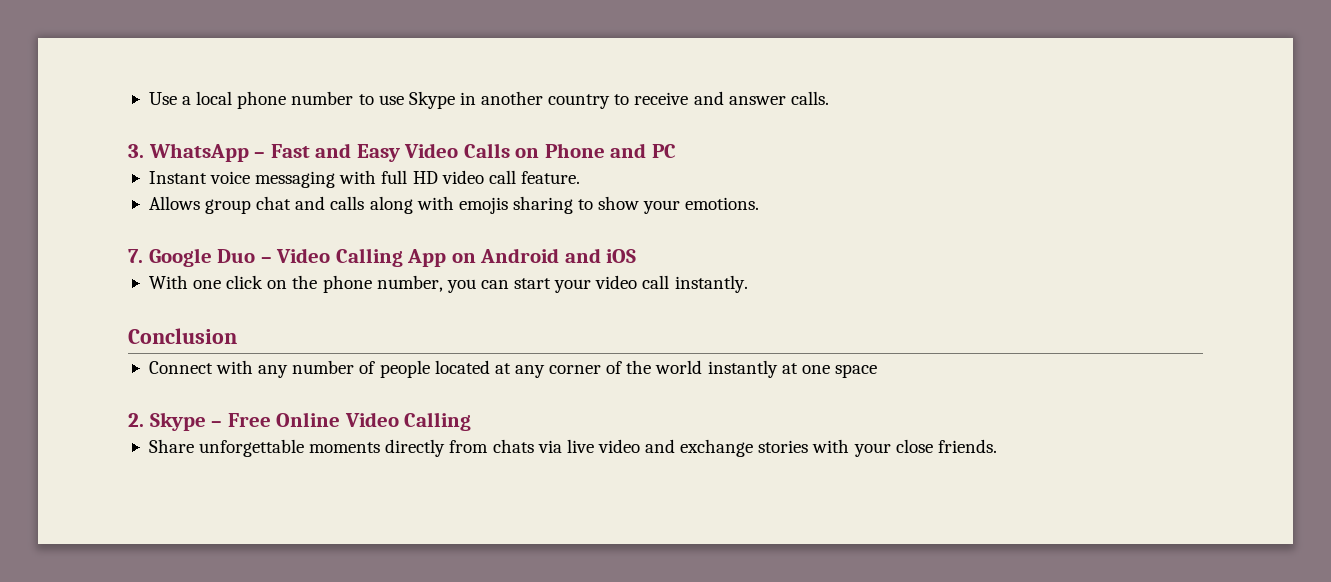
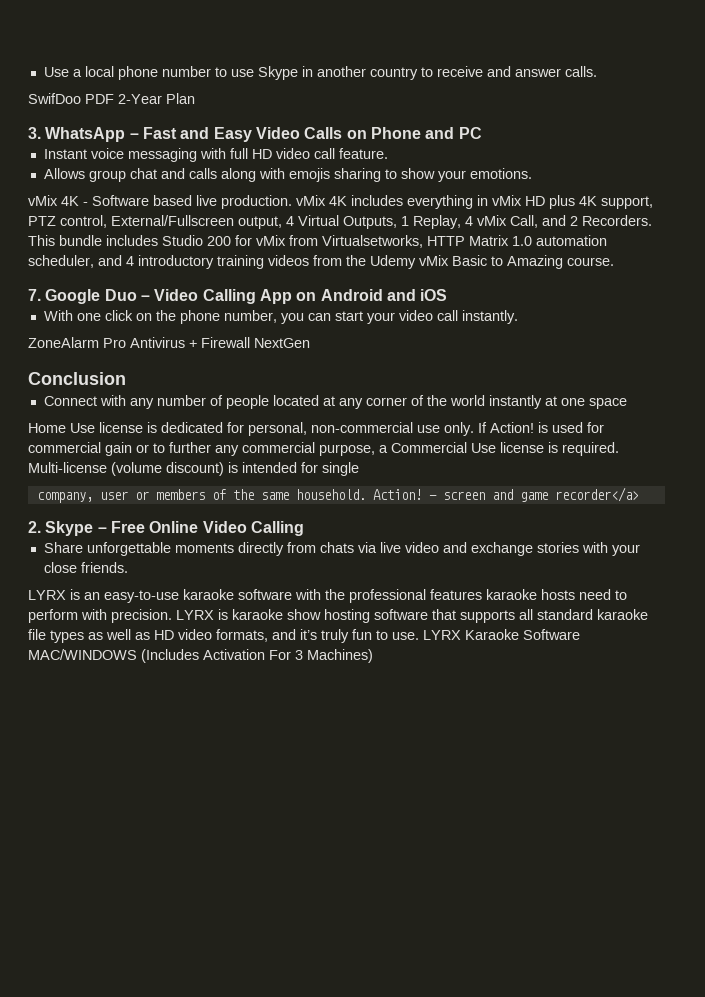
+ SwifDoo PDF 2-Year Plan
+ vMix 4K - Software based live production. vMix 4K includes everything in vMix HD plus 4K support, PTZ control, External/Fullscreen output, 4 Virtual Outputs, 1 Replay, 4 vMix Call, and 2 Recorders. This bundle includes Studio 200 for vMix from Virtualsetworks, HTTP Matrix 1.0 automation scheduler, and 4 introductory training videos from the Udemy vMix Basic to Amazing course.
+ ZoneAlarm Pro Antivirus + Firewall NextGen
+ Home Use license is dedicated for personal, non-commercial use only. If Action! is used for commercial gain or to further any commercial purpose, a Commercial Use license is required. Multi-license (volume discount) is intended for single
+ company, user or members of the same household. Action! - screen and game recorder</a>
+ LYRX is an easy-to-use karaoke software with the professional features karaoke hosts need to perform with precision. LYRX is karaoke show hosting software that supports all standard karaoke file types as well as HD video formats, and it’s truly fun to use. LYRX Karaoke Software MAC/WINDOWS (Includes Activation For 3 Machines)

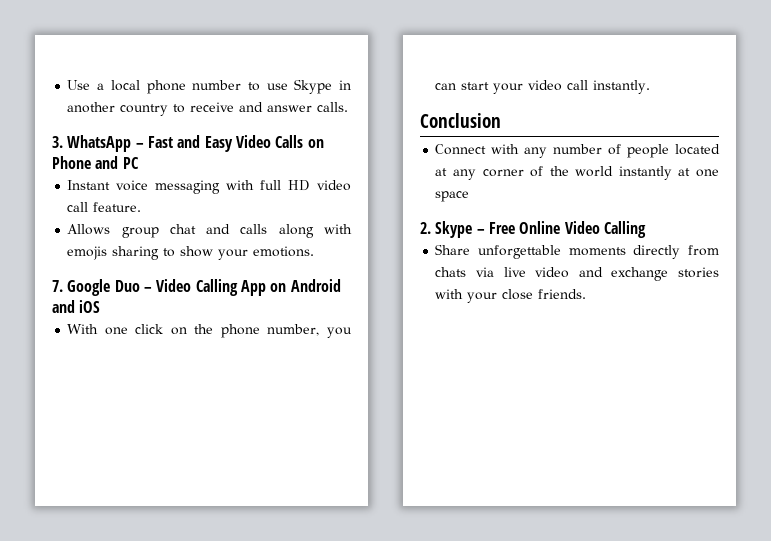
- SwifDoo PDF 2-Year Plan
- vMix 4K - Software based live production. vMix 4K includes everything in vMix HD plus 4K support, PTZ control, External/Fullscreen output, 4 Virtual Outputs, 1 Replay, 4 vMix Call, and 2 Recorders. This bundle includes Studio 200 for vMix from Virtualsetworks, HTTP Matrix 1.0 automation scheduler, and 4 introductory training videos from the Udemy vMix Basic to Amazing course.
- ZoneAlarm Pro Antivirus + Firewall NextGen
- Home Use license is dedicated for personal, non-commercial use only. If Action! is used for commercial gain or to further any commercial purpose, a Commercial Use license is required. Multi-license (volume discount) is intended for single
- company, user or members of the same household. Action! - screen and game recorder</a>
- LYRX is an easy-to-use karaoke software with the professional features karaoke hosts need to perform with precision. LYRX is karaoke show hosting software that supports all standard karaoke file types as well as HD video formats, and it’s truly fun to use. LYRX Karaoke Software MAC/WINDOWS (Includes Activation For 3 Machines)

